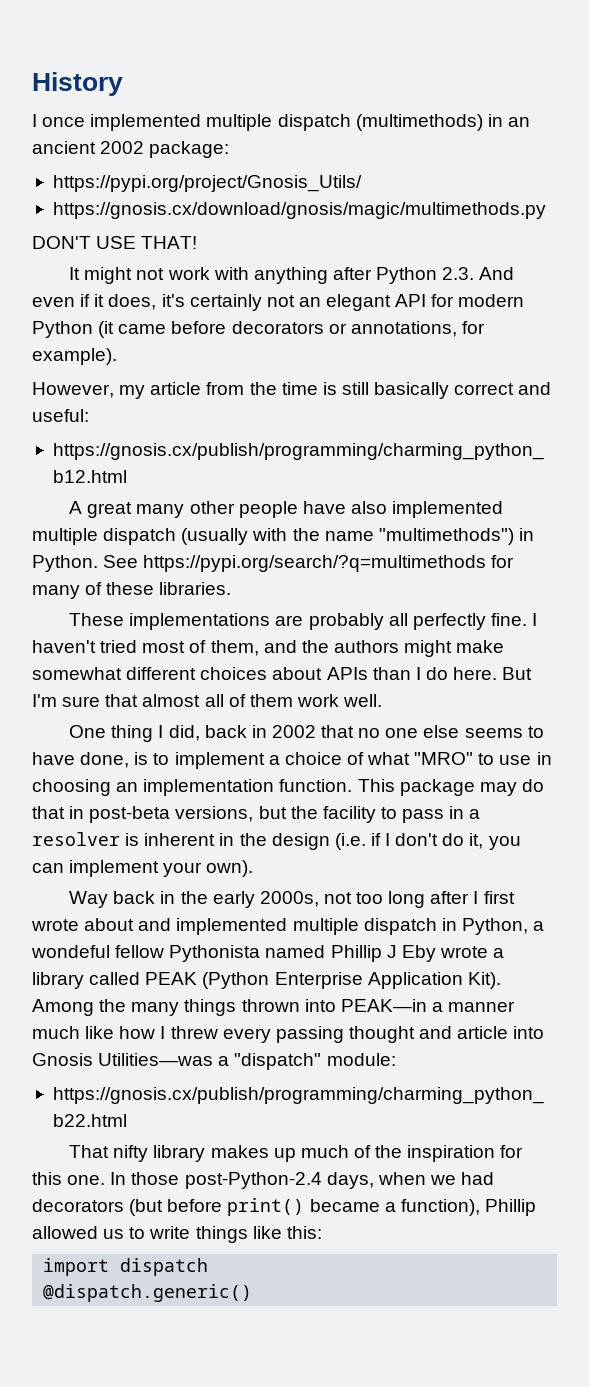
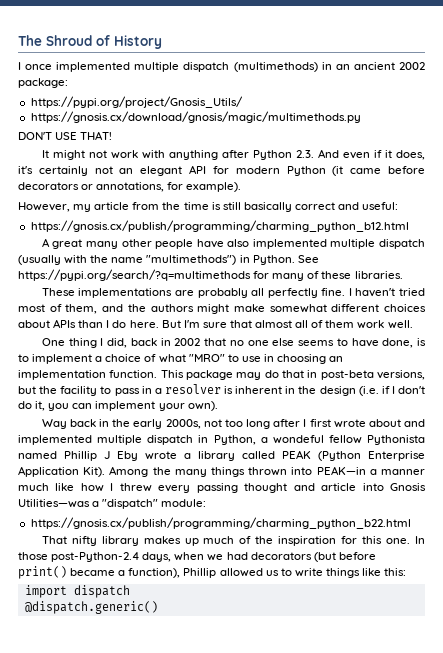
- History
+ The Shroud of History

